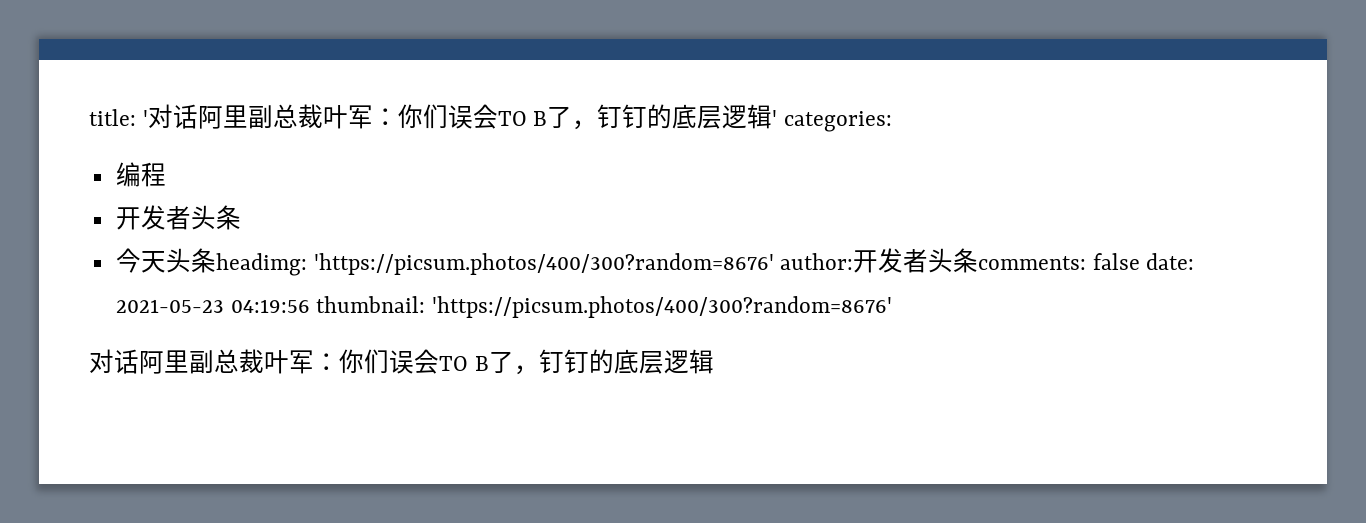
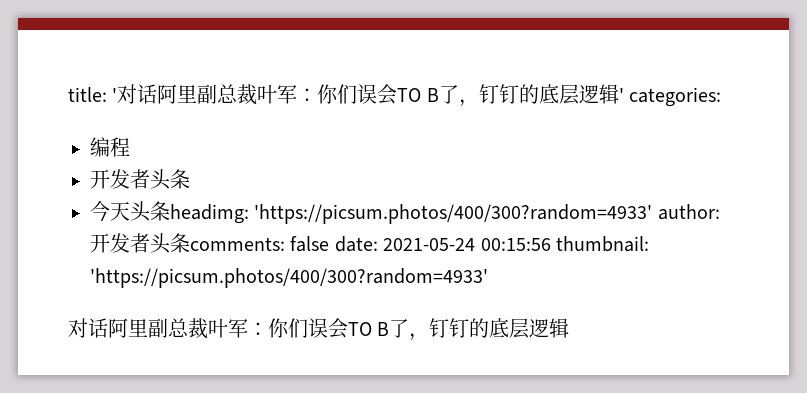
- 今天头条headimg: 'https://picsum.photos/400/300?random=8676' author:开发者头条comments: false date: 2021-05-23 04:19:56 thumbnail: 'https://picsum.photos/400/300?random=8676'
+ 今天头条headimg: 'https://picsum.photos/400/300?random=4933' author:开发者头条comments: false date: 2021-05-24 00:15:56 thumbnail: 'https://picsum.photos/400/300?random=4933'

